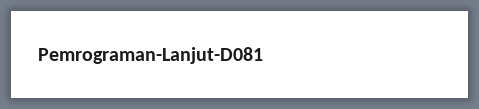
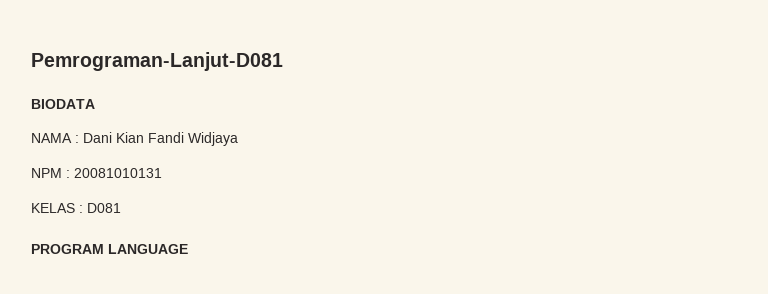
+ BIODATA
+ NAMA : Dani Kian Fandi Widjaya
+ NPM : 20081010131
+ KELAS : D081
+ PROGRAM LANGUAGE

